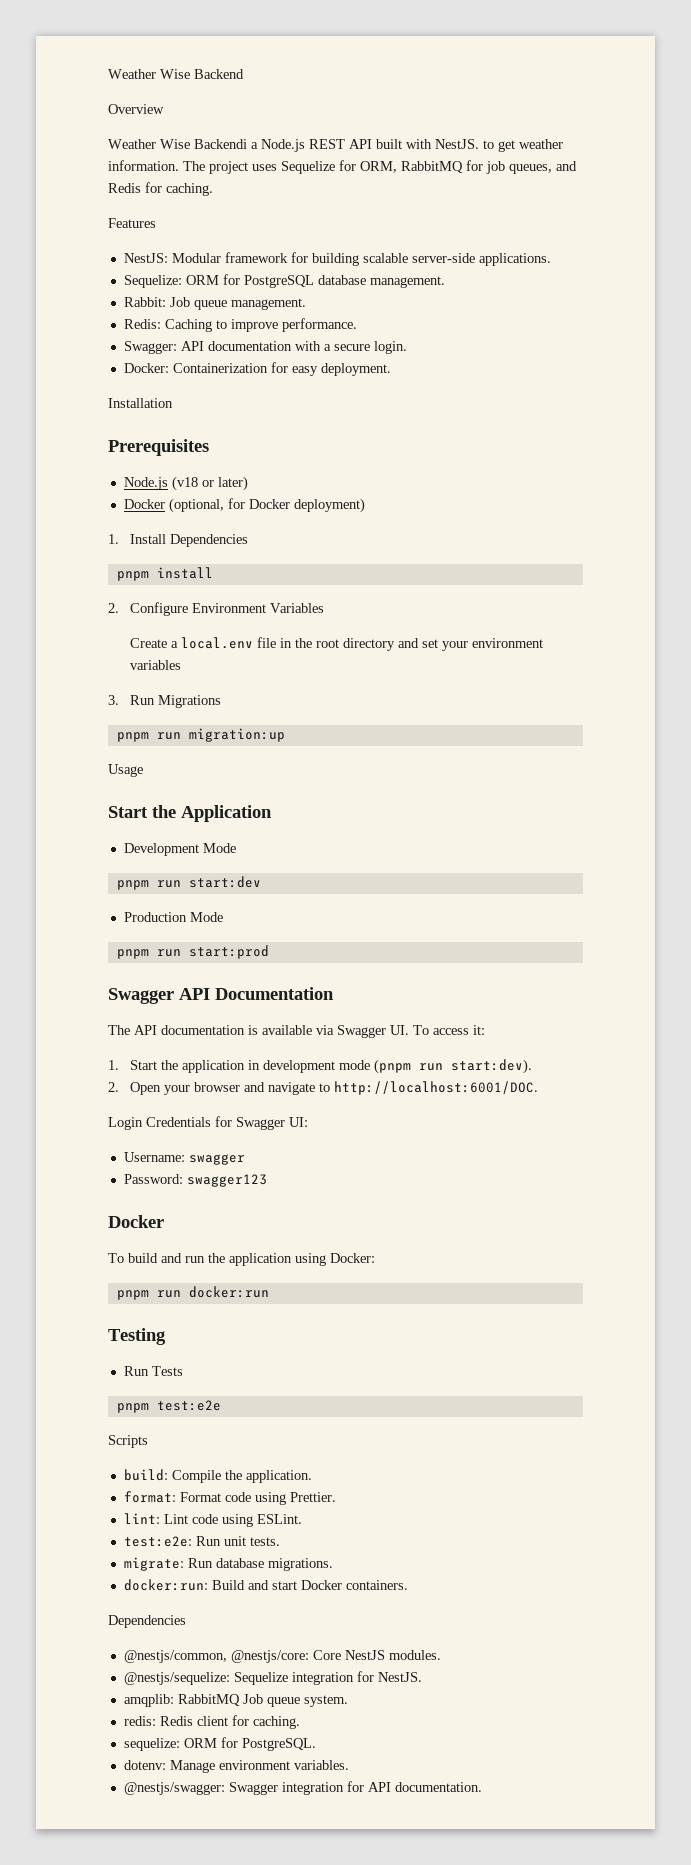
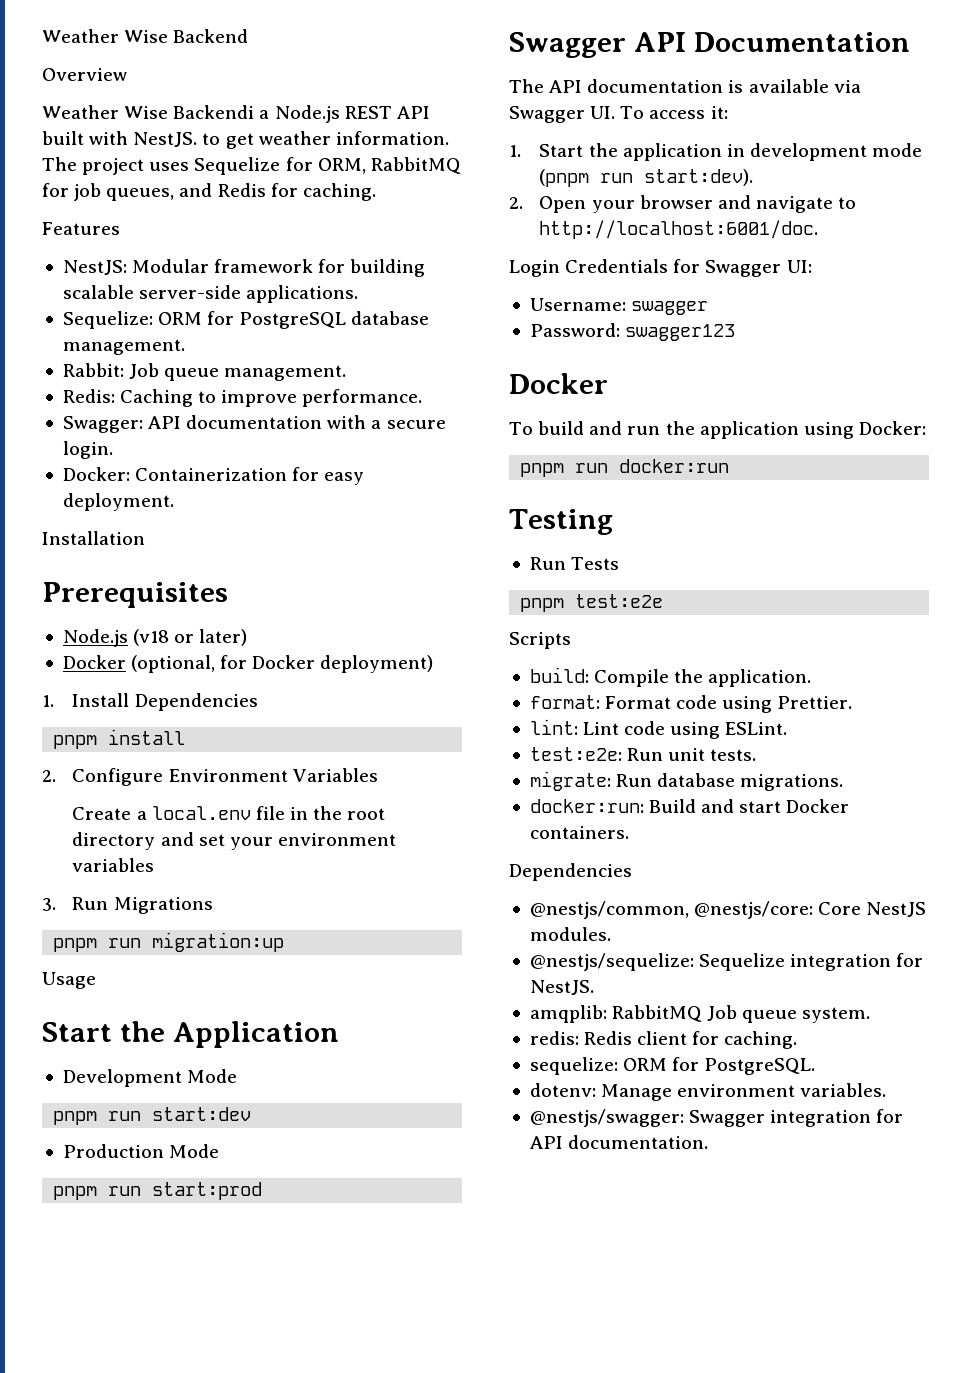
- 2. Open your browser and navigate to http://localhost:6001/DOC.
+ 2. Open your browser and navigate to http://localhost:6001/doc.

